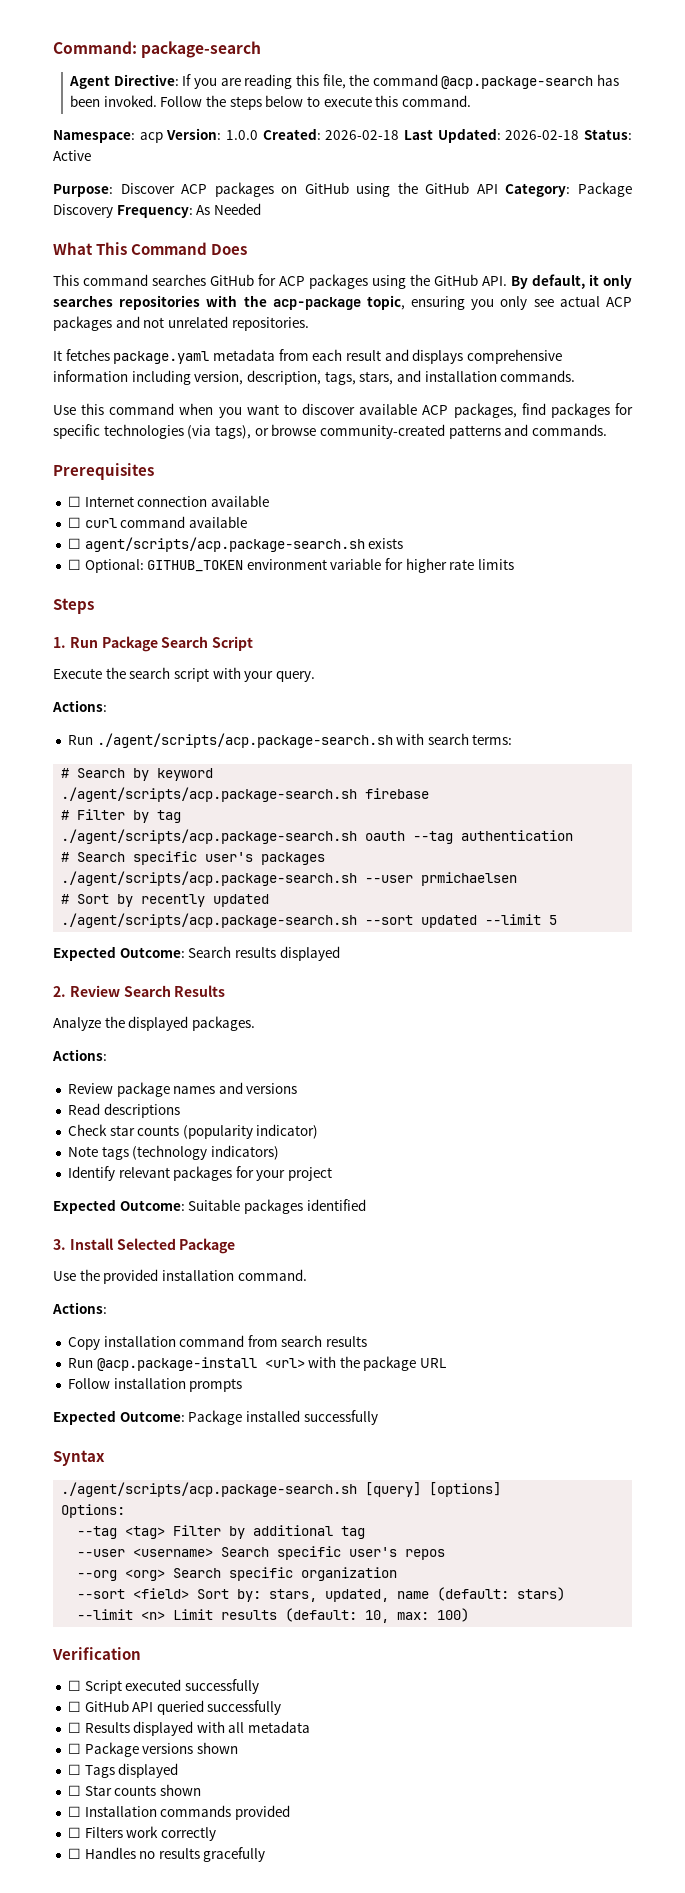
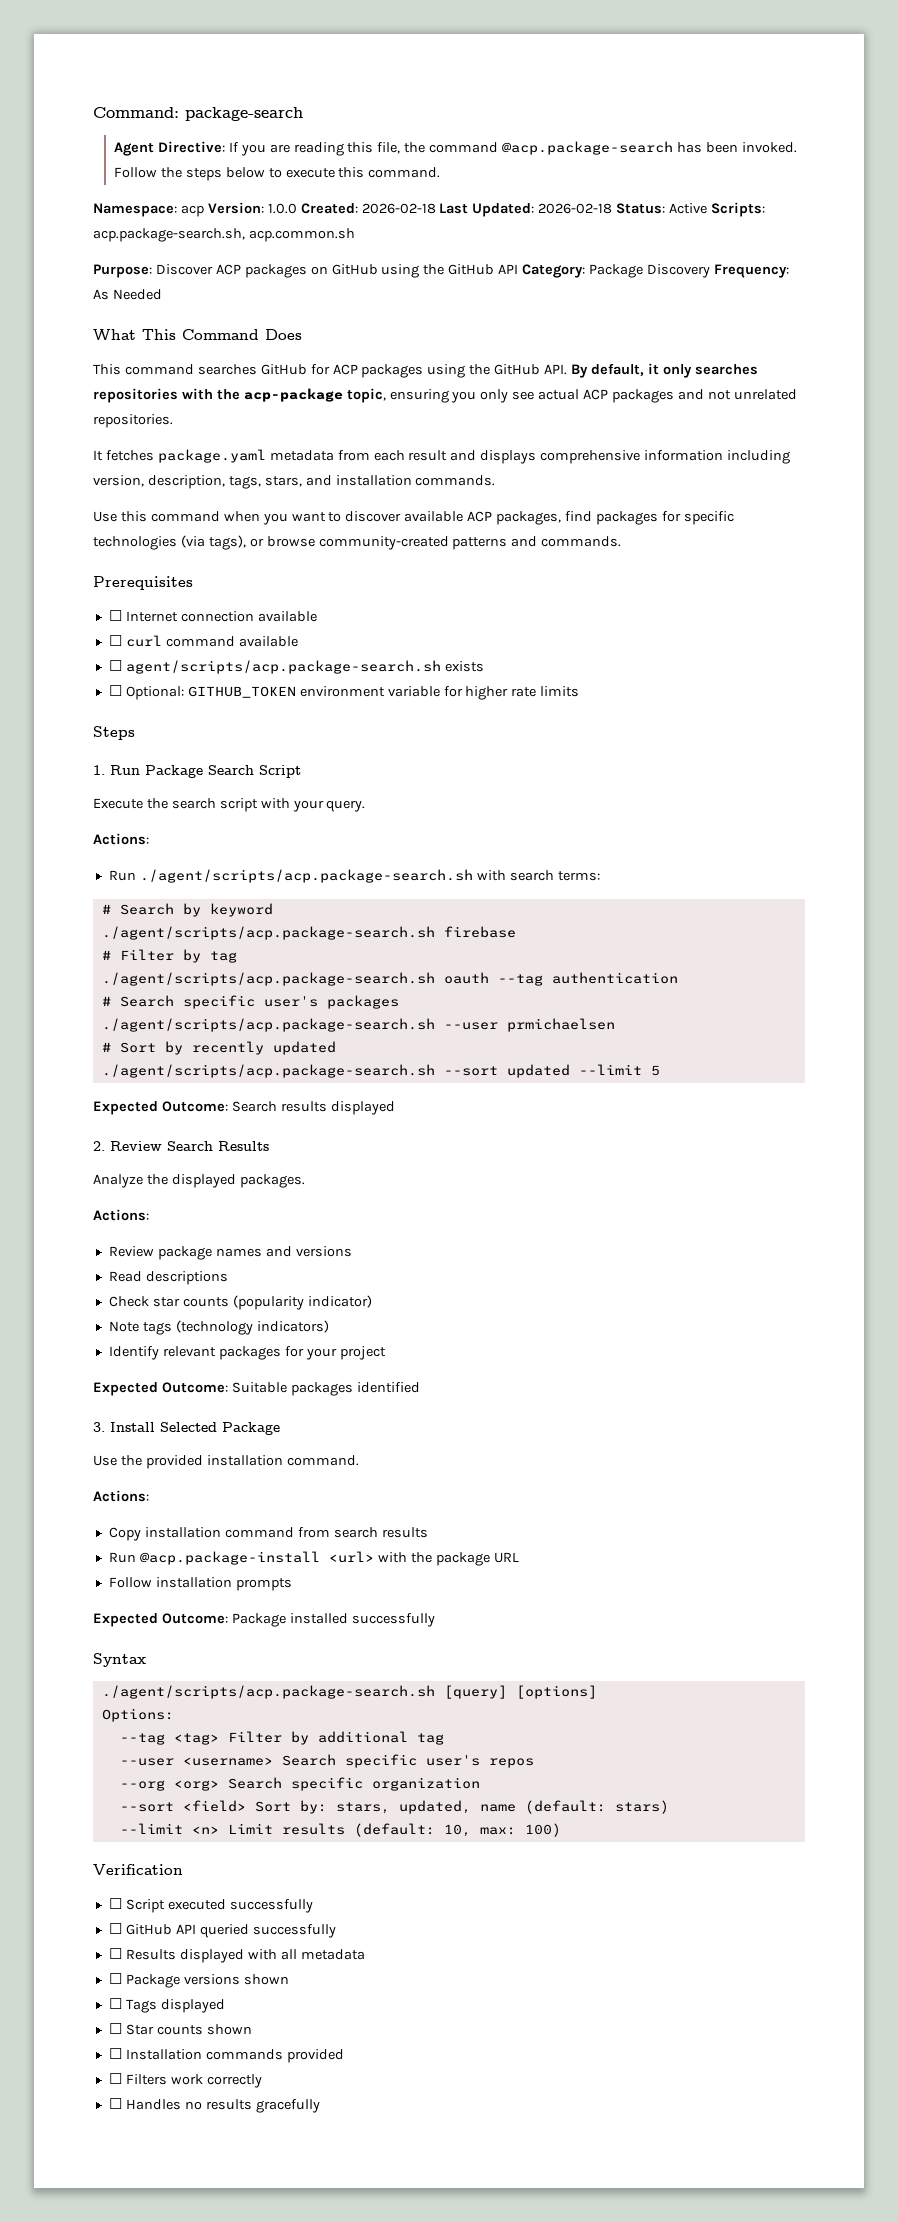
- Namespace: acp Version: 1.0.0 Created: 2026-02-18 Last Updated: 2026-02-18 Status: Active
+ Namespace: acp Version: 1.0.0 Created: 2026-02-18 Last Updated: 2026-02-18 Status: Active Scripts: acp.package-search.sh, acp.common.sh

